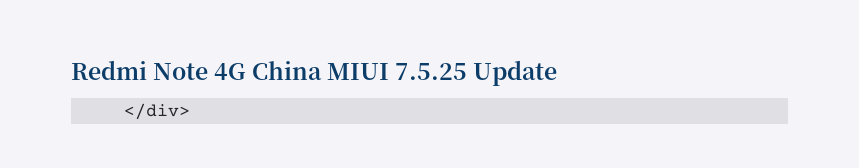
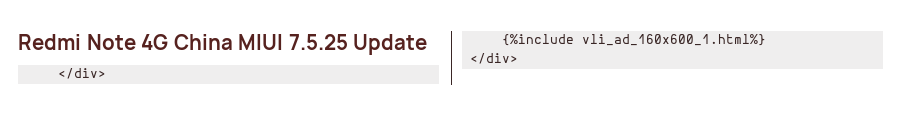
+ {%include vli_ad_160x600_1.html%}
+ </div>

